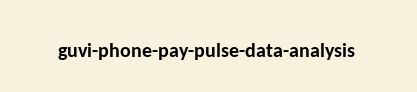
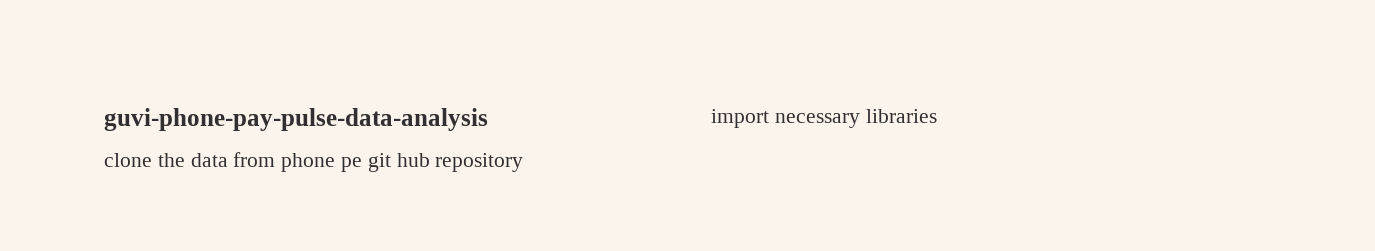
+ clone the data from phone pe git hub repository
+ import necessary libraries

